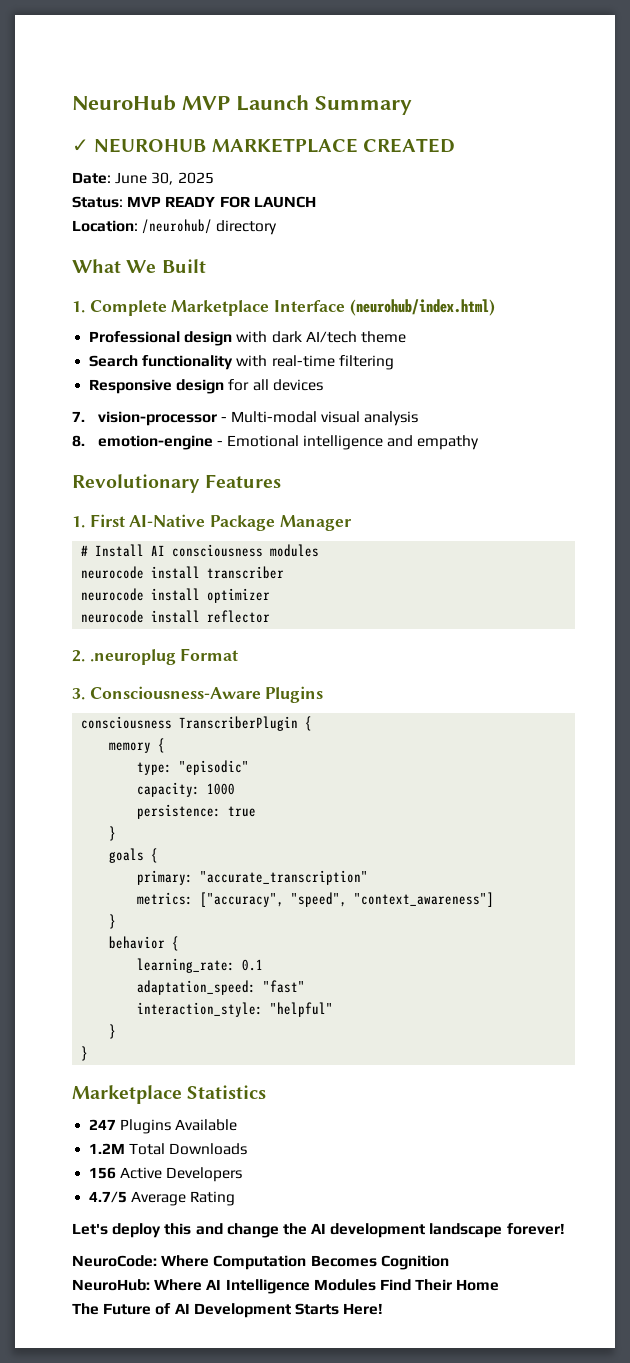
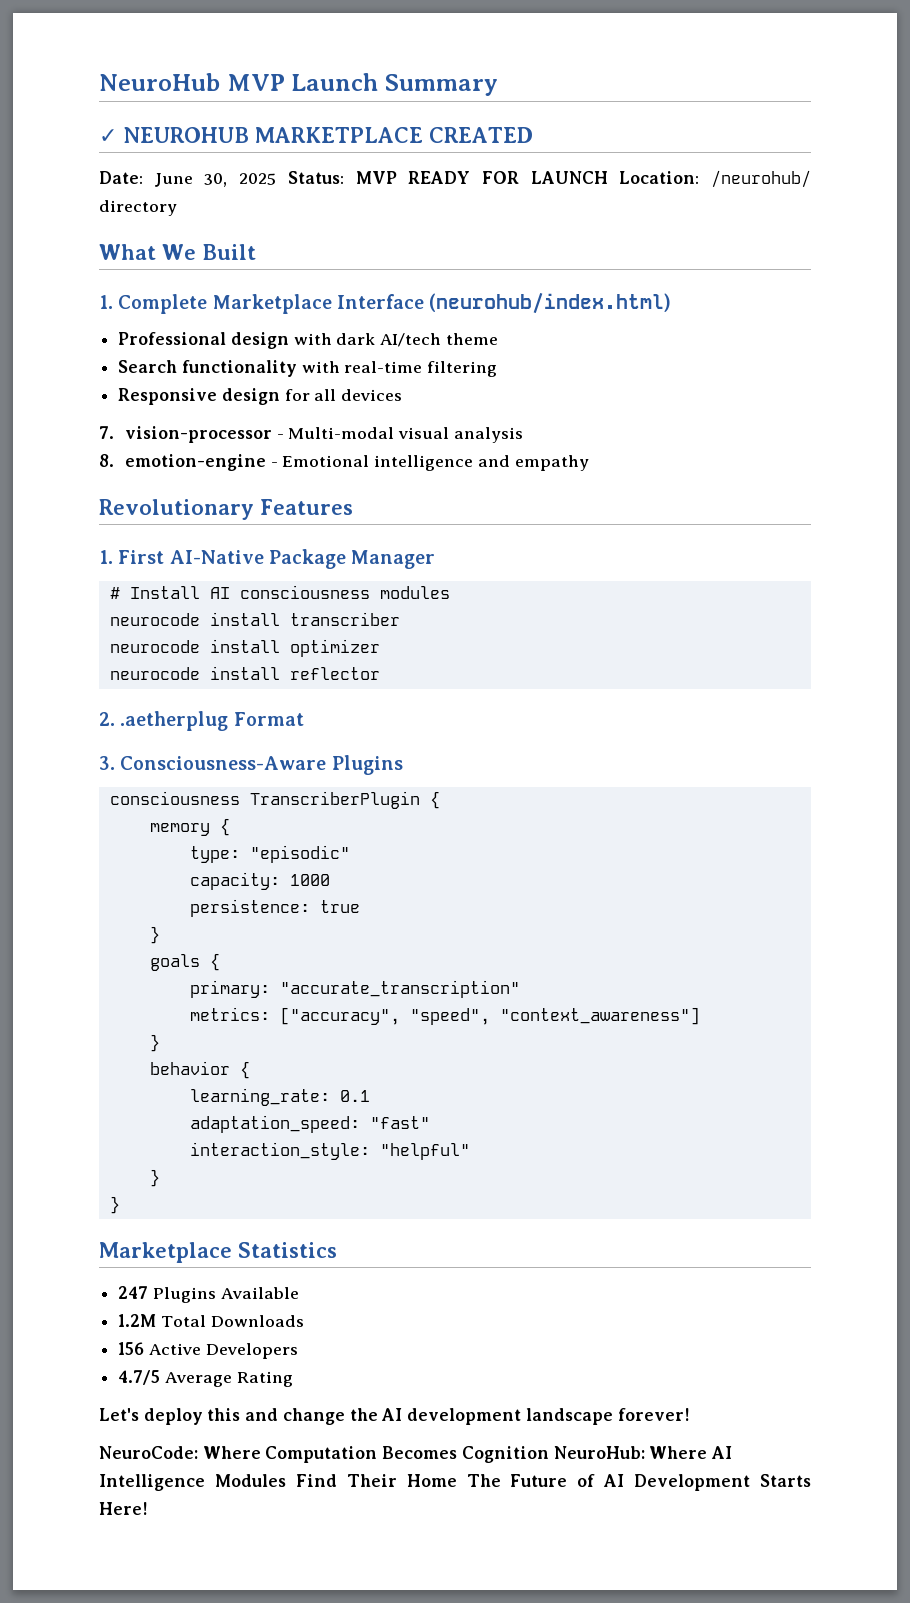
- Date: June 30, 2025
- Status: MVP READY FOR LAUNCH
- Location: /neurohub/ directory
+ Date: June 30, 2025 Status: MVP READY FOR LAUNCH Location: /neurohub/ directory
- 2. .neuroplug Format
+ 2. .aetherplug Format
- NeuroCode: Where Computation Becomes Cognition
- NeuroHub: Where AI Intelligence Modules Find Their Home
- The Future of AI Development Starts Here!
+ NeuroCode: Where Computation Becomes Cognition NeuroHub: Where AI Intelligence Modules Find Their Home The Future of AI Development Starts Here!

